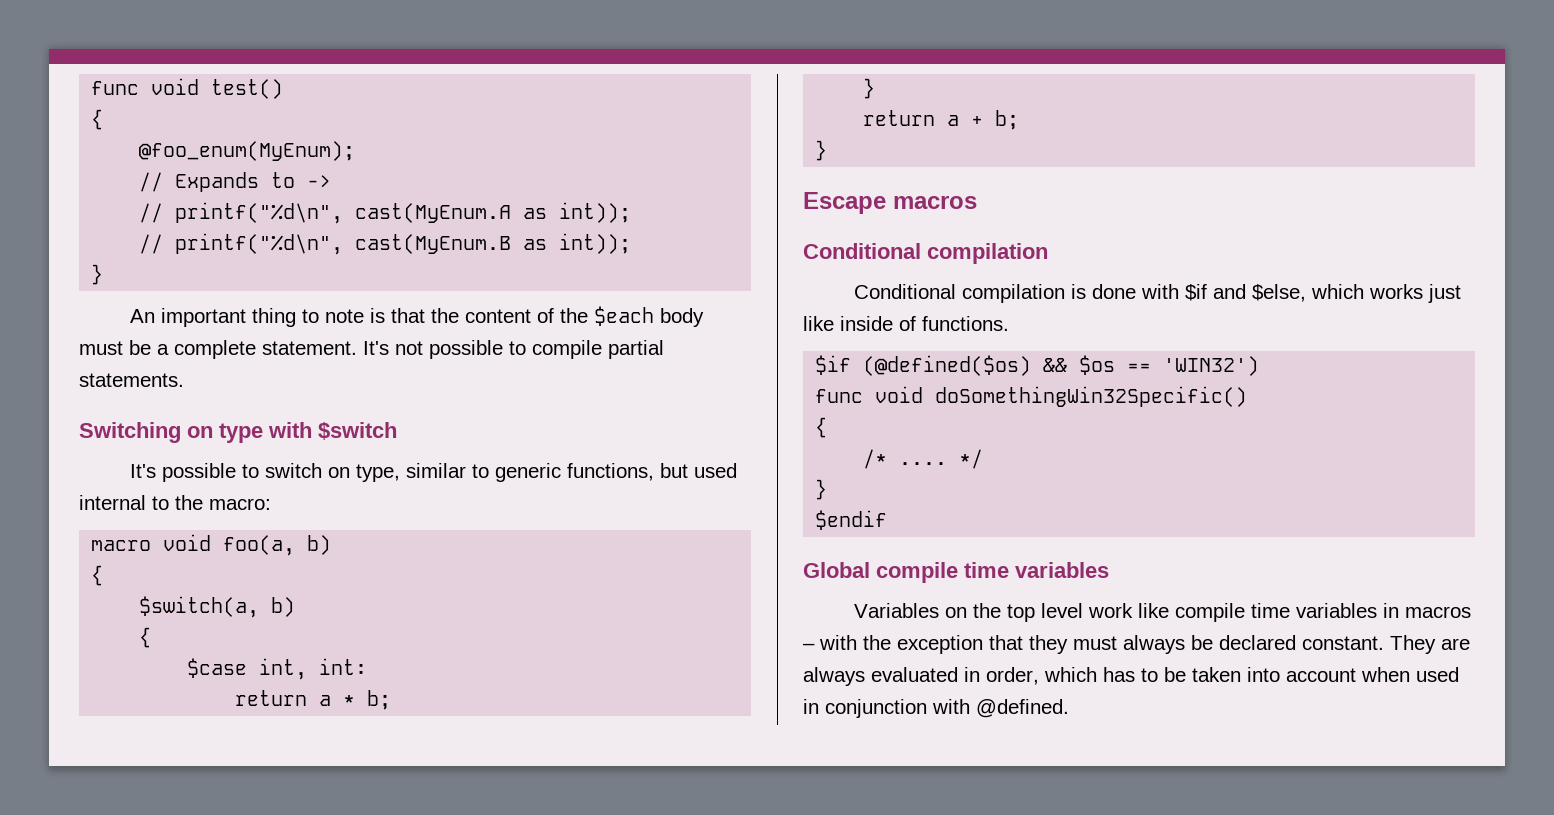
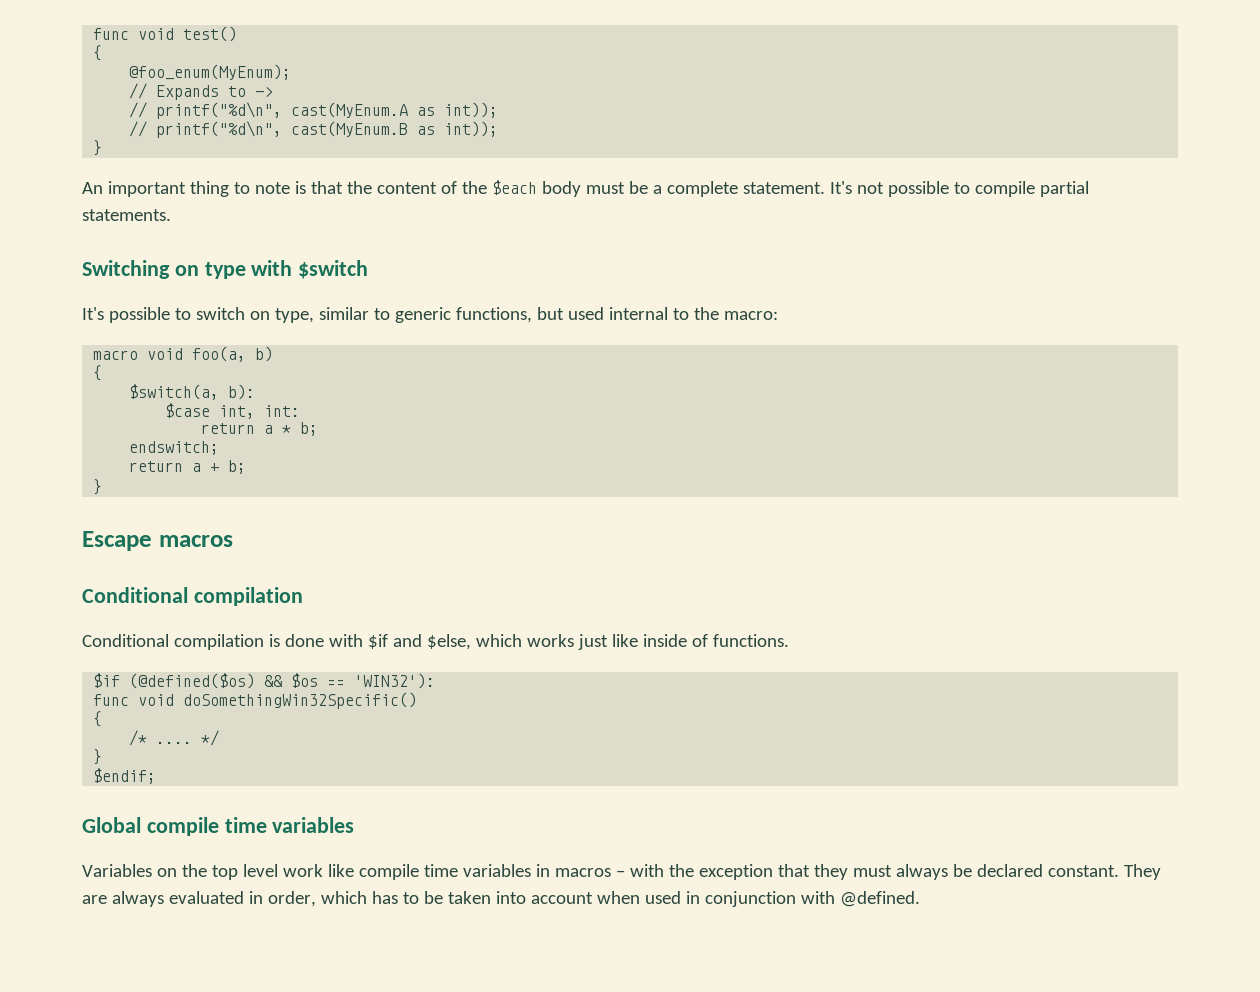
- $switch(a, b)
- {
+ $switch(a, b):
  return a * b;
- }
+ endswitch;
- $if (@defined($os) && $os == 'WIN32')
+ $if (@defined($os) && $os == 'WIN32'):
- $endif
+ $endif;

